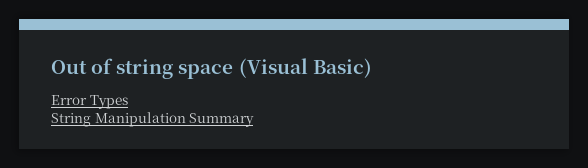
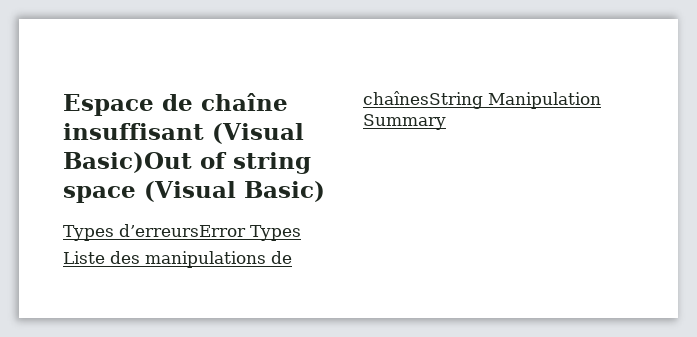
- Out of string space (Visual Basic)
+ Espace de chaîne insuffisant (Visual Basic)Out of string space (Visual Basic)
- Error Types
+ Types d’erreursError Types
- String Manipulation Summary
+ Liste des manipulations de chaînesString Manipulation Summary

